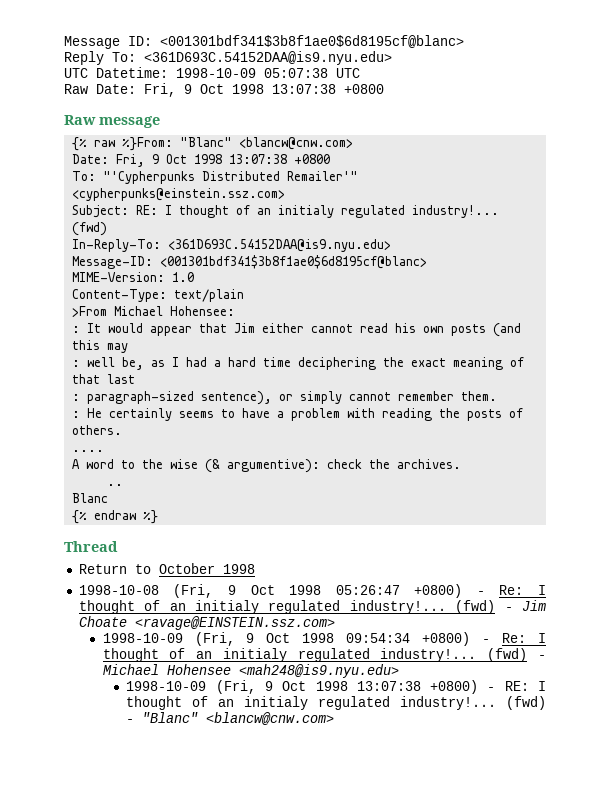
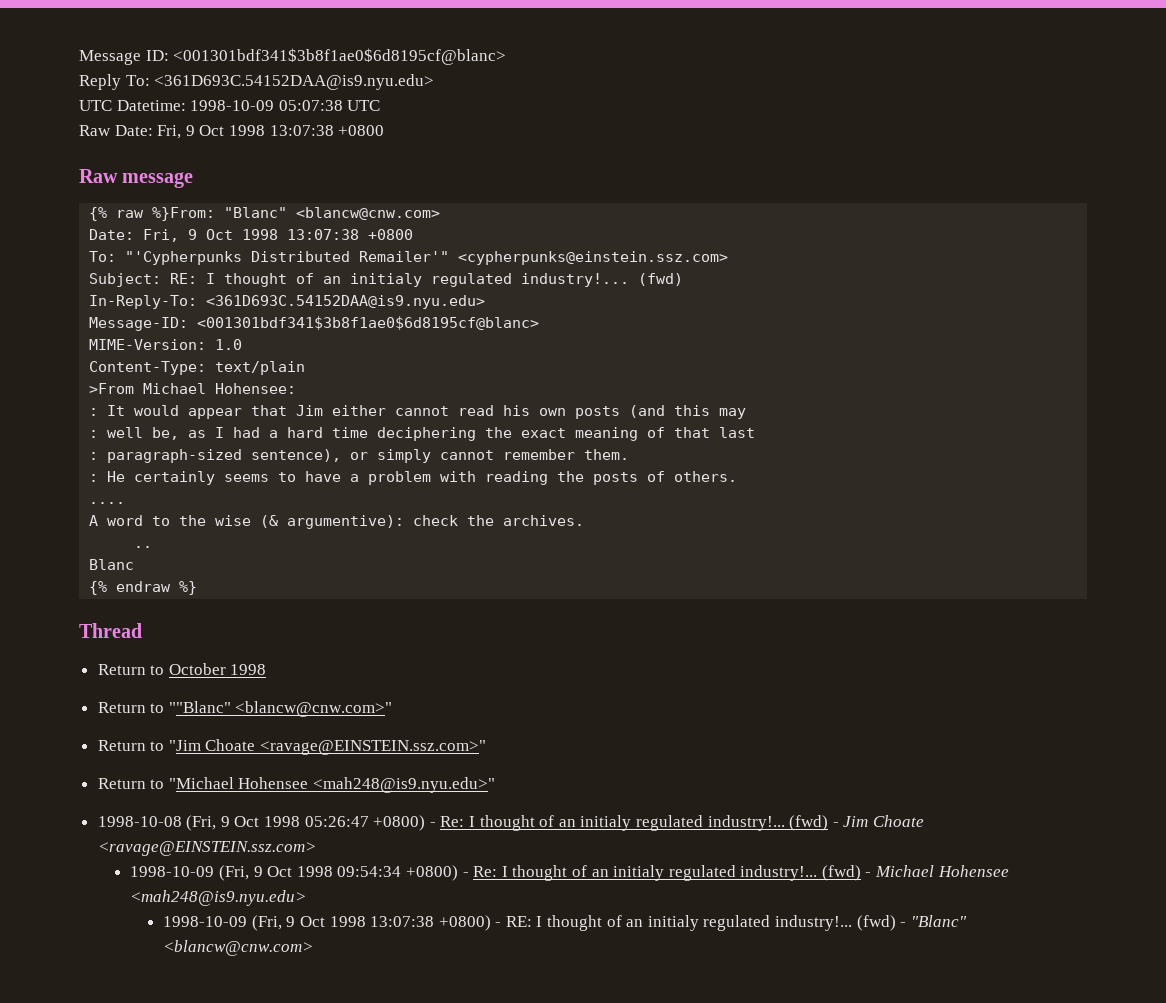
+ Return to ""Blanc" <blancw@cnw.com>"
+ Return to "Jim Choate <ravage@EINSTEIN.ssz.com>"
+ Return to "Michael Hohensee <mah248@is9.nyu.edu>"

